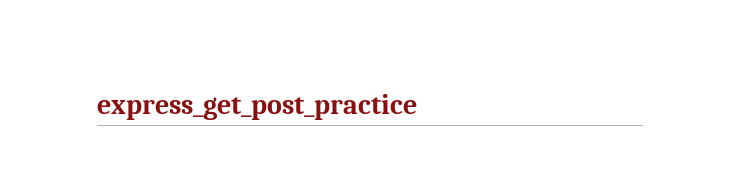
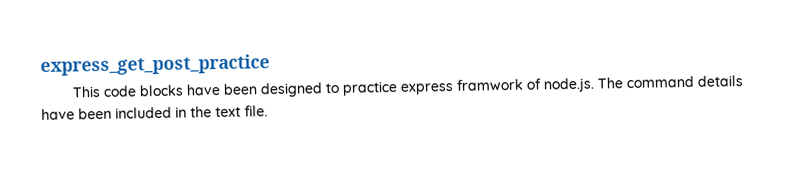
+ This code blocks have been designed to practice express framwork of node.js. The command details have been included in the text file.

